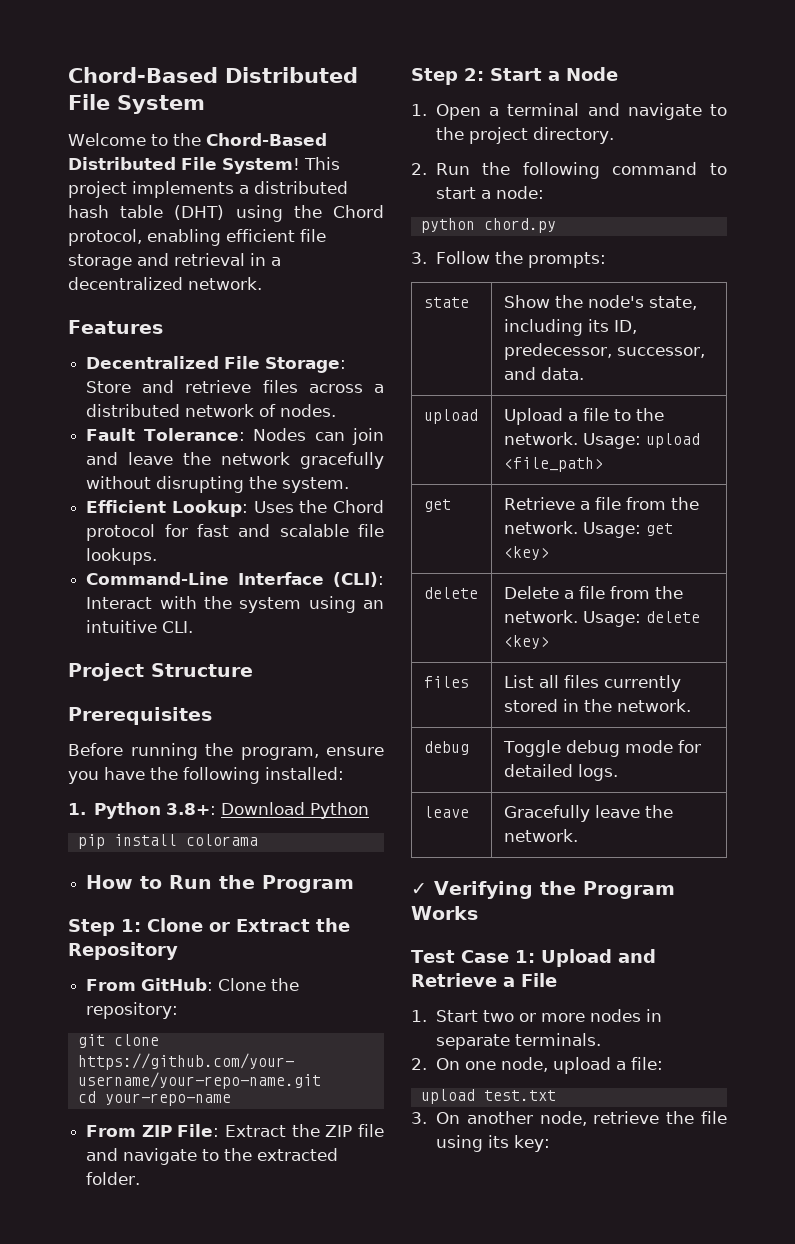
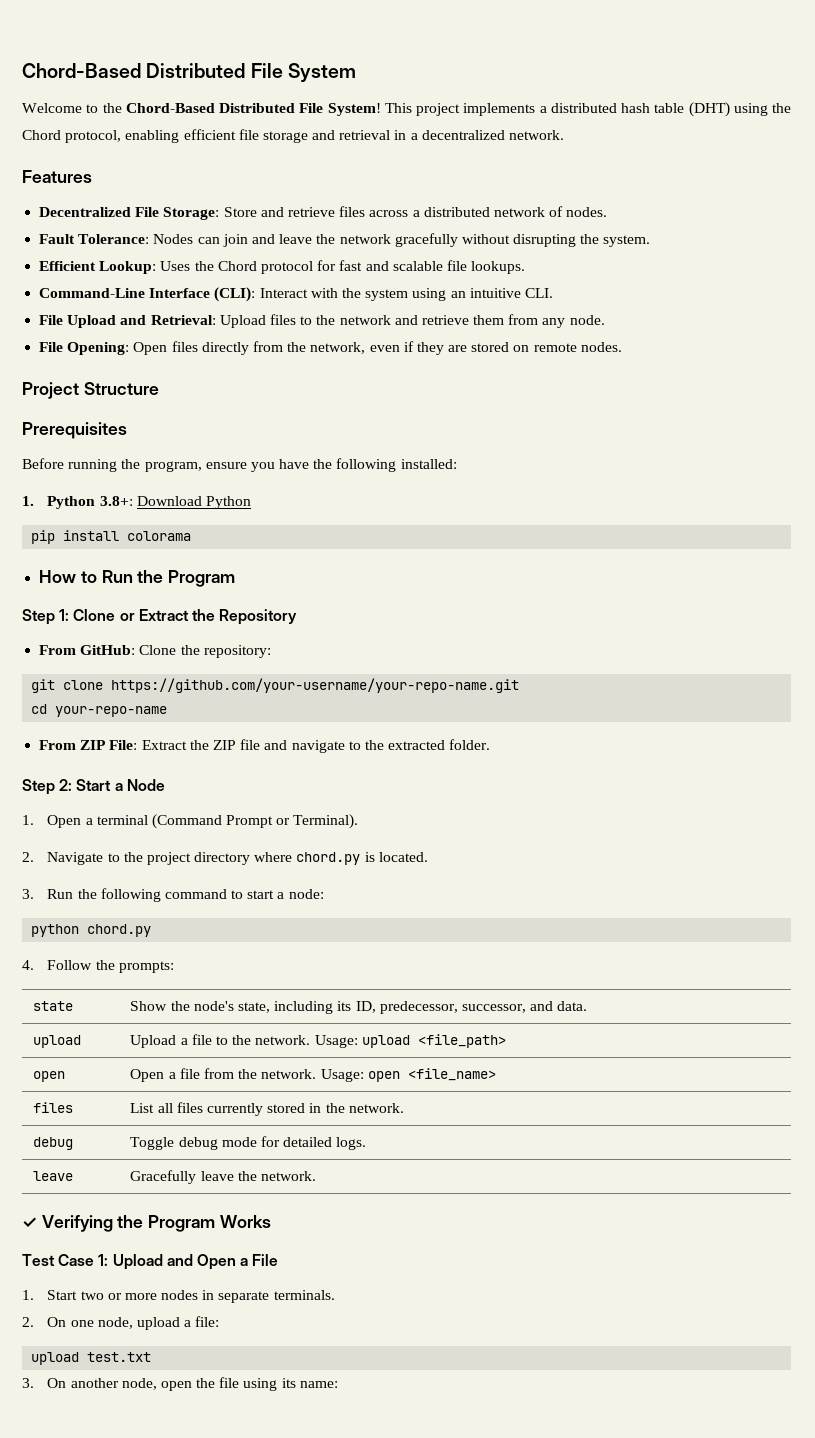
+ File Upload and Retrieval: Upload files to the network and retrieve them from any node.
+ File Opening: Open files directly from the network, even if they are stored on remote nodes.
- 1. Open a terminal and navigate to the project directory.
- 2. Run the following command to start a node:
+ 1. Open a terminal (Command Prompt or Terminal).
+ 2. Navigate to the project directory where chord.py is located.
+ 3. Run the following command to start a node:
- 3. Follow the prompts:
+ 4. Follow the prompts:
- get | Retrieve a file from the network. Usage: get <key>
- delete | Delete a file from the network. Usage: delete <key>
+ open | Open a file from the network. Usage: open <file_name>
- Test Case 1: Upload and Retrieve a File
+ Test Case 1: Upload and Open a File
- 3. On another node, retrieve the file using its key:
+ 3. On another node, open the file using its name:

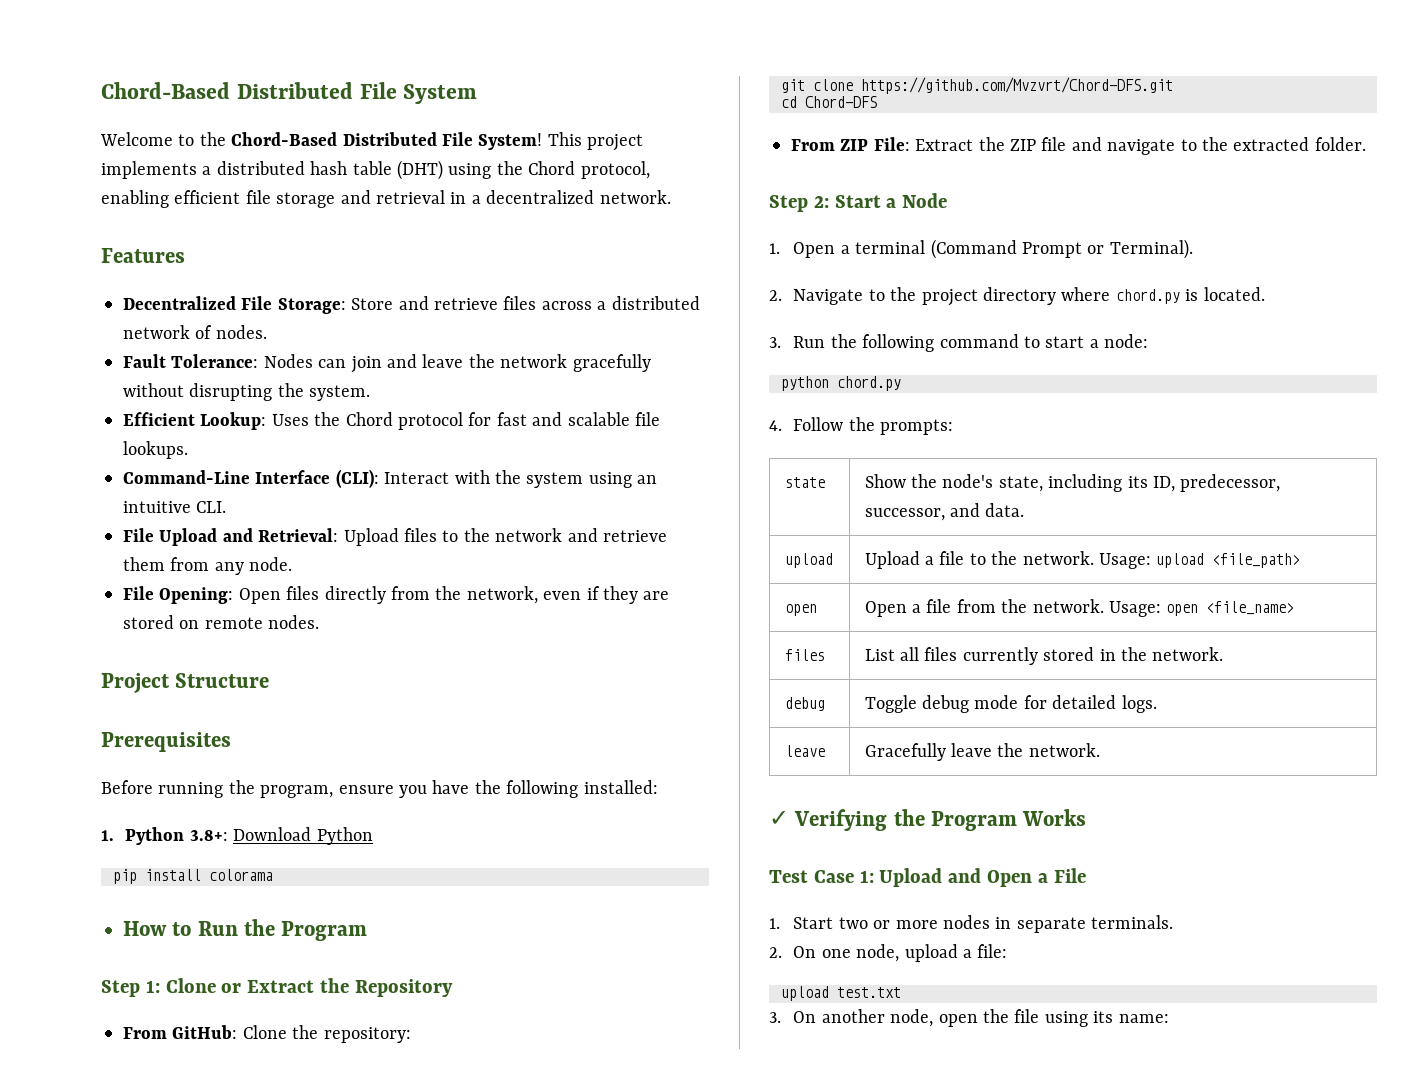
- git clone https://github.com/your-username/your-repo-name.git
+ git clone https://github.com/Mvzvrt/Chord-DFS.git
- cd your-repo-name
+ cd Chord-DFS

